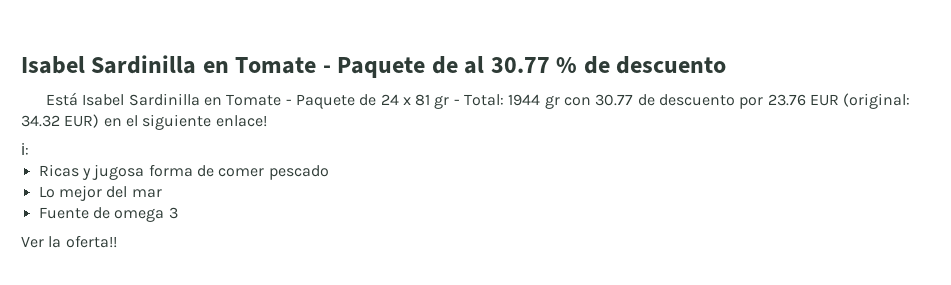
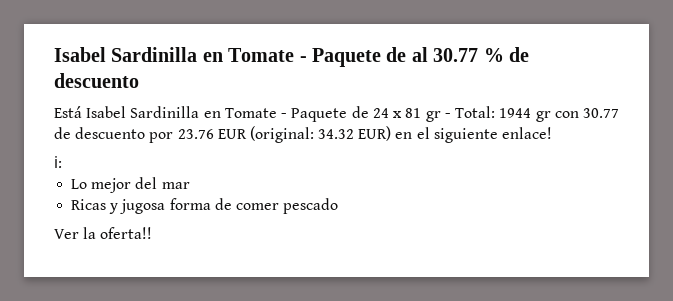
+ Lo mejor del mar
- Lo mejor del mar
- Fuente de omega 3

